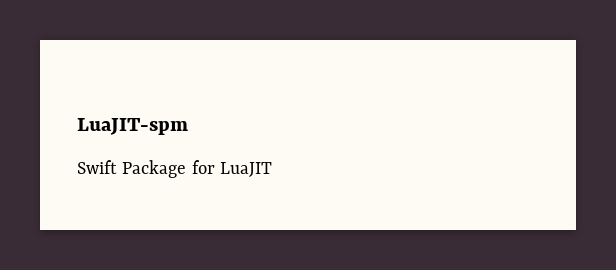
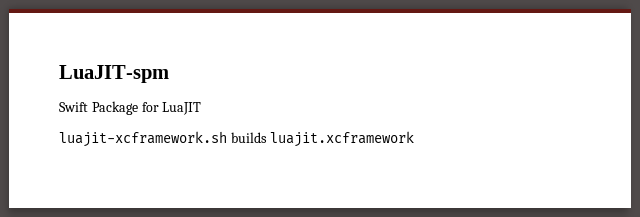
+ luajit-xcframework.sh builds luajit.xcframework

